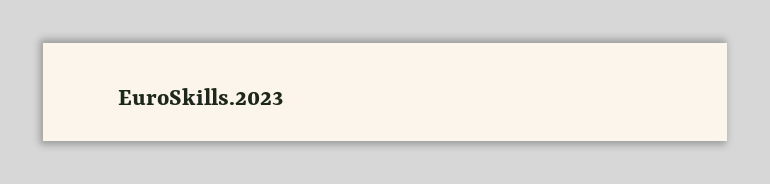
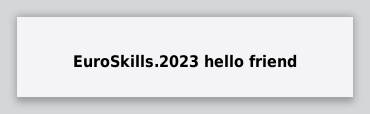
- EuroSkills.2023
+ EuroSkills.2023 hello friend

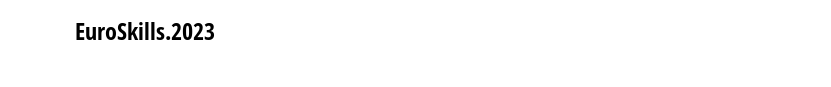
- EuroSkills.2023 hello friend
+ EuroSkills.2023

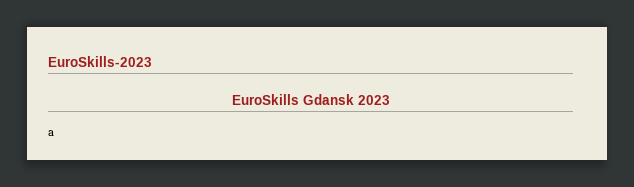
- EuroSkills.2023
+ EuroSkills-2023
+ EuroSkills Gdansk 2023
+ a

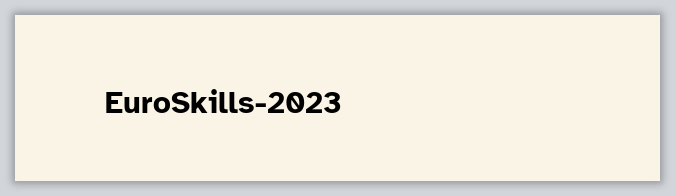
- EuroSkills Gdansk 2023
- a

